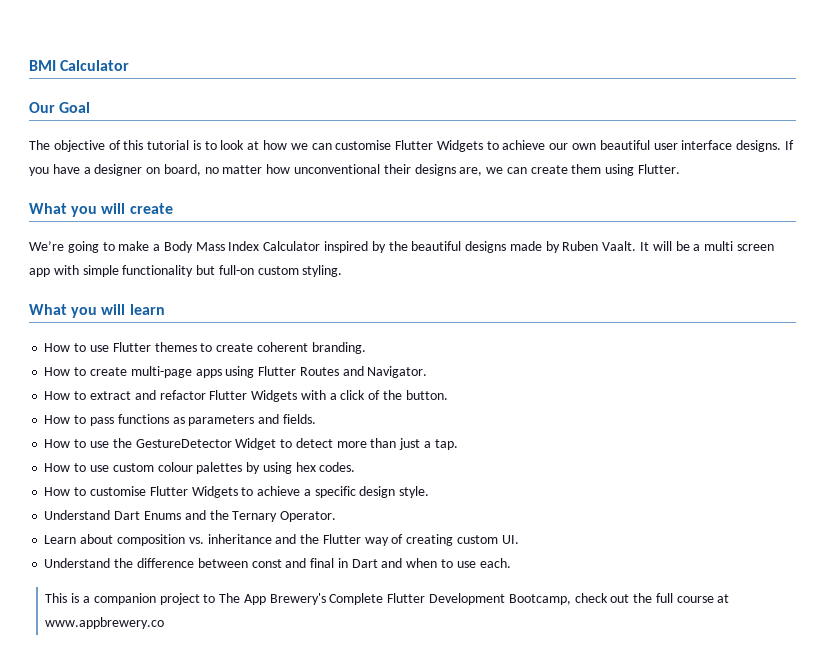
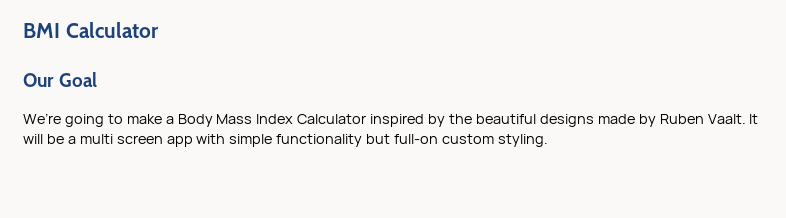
- The objective of this tutorial is to look at how we can customise Flutter Widgets to achieve our own beautiful user interface designs. If you have a designer on board, no matter how unconventional their designs are, we can create them using Flutter.
- What you will create
- What you will learn
- How to use Flutter themes to create coherent branding.
- How to create multi-page apps using Flutter Routes and Navigator.
- How to extract and refactor Flutter Widgets with a click of the button.
- How to pass functions as parameters and fields.
- How to use the GestureDetector Widget to detect more than just a tap.
- How to use custom colour palettes by using hex codes.
- How to customise Flutter Widgets to achieve a specific design style.
- Understand Dart Enums and the Ternary Operator.
- Learn about composition vs. inheritance and the Flutter way of creating custom UI.
- Understand the difference between const and final in Dart and when to use each.
- This is a companion project to The App Brewery's Complete Flutter Development Bootcamp, check out the full course at www.appbrewery.co

